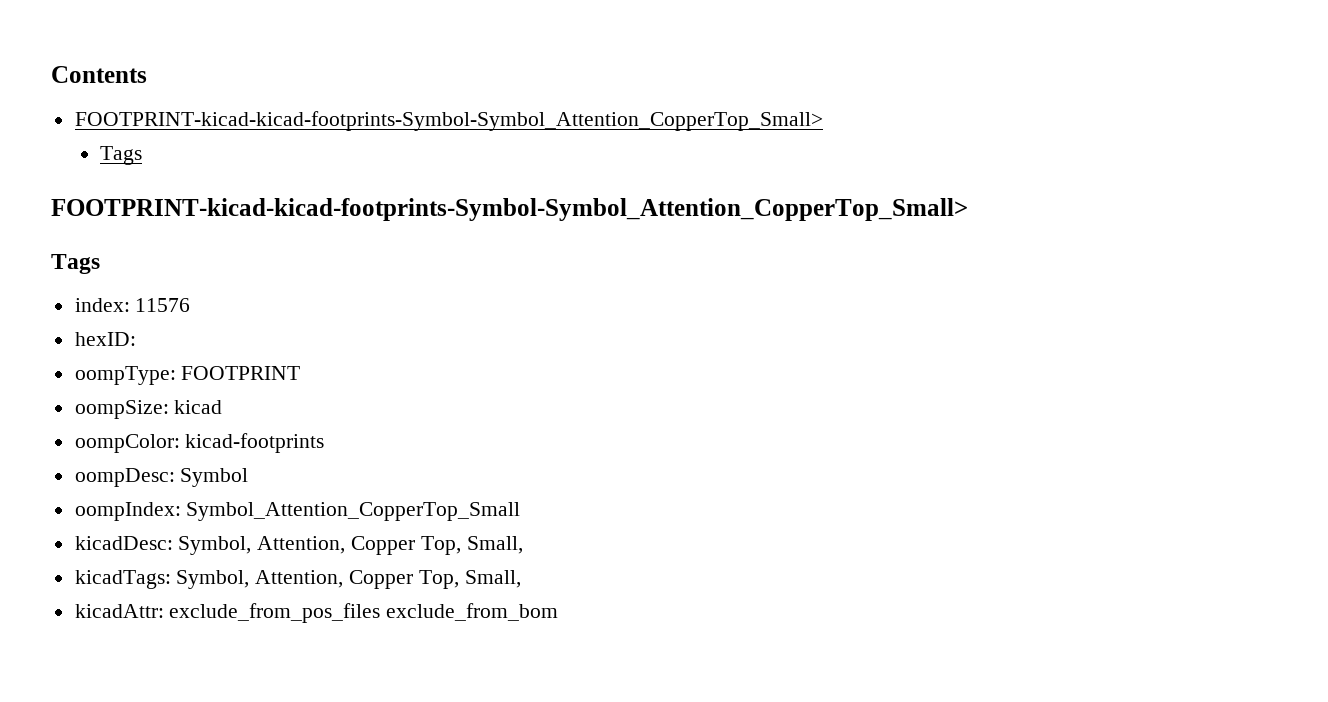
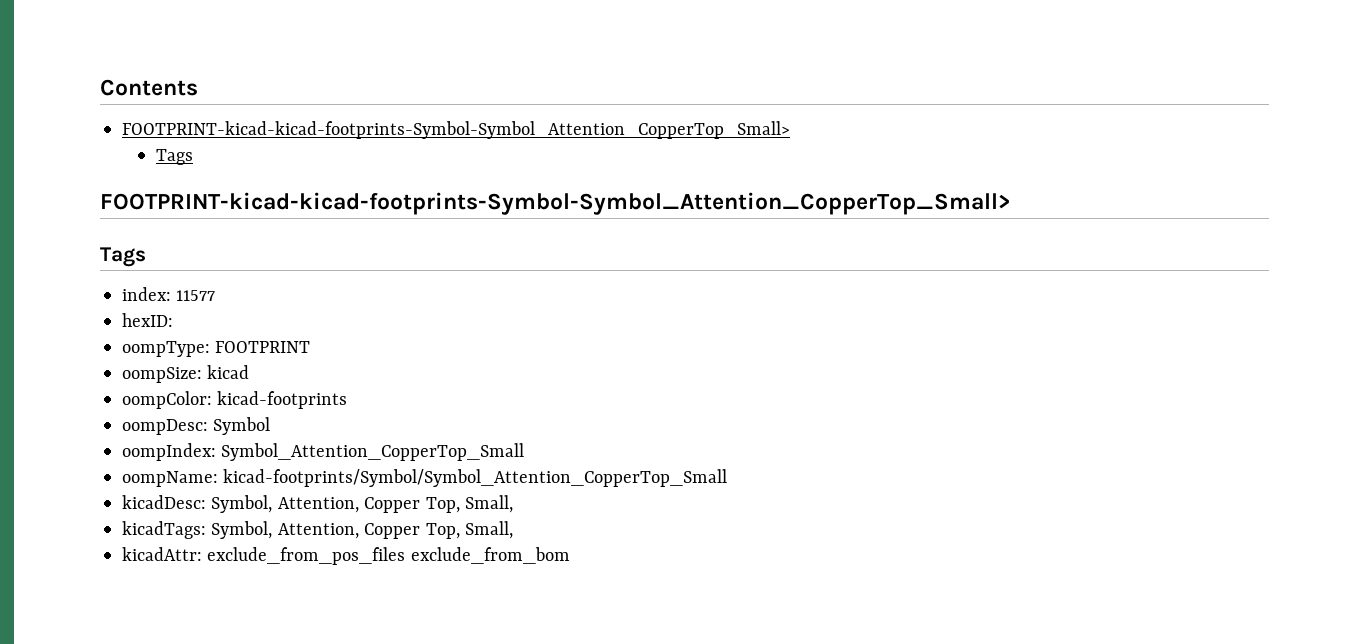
- index: 11576
+ index: 11577
+ oompName: kicad-footprints/Symbol/Symbol_Attention_CopperTop_Small

